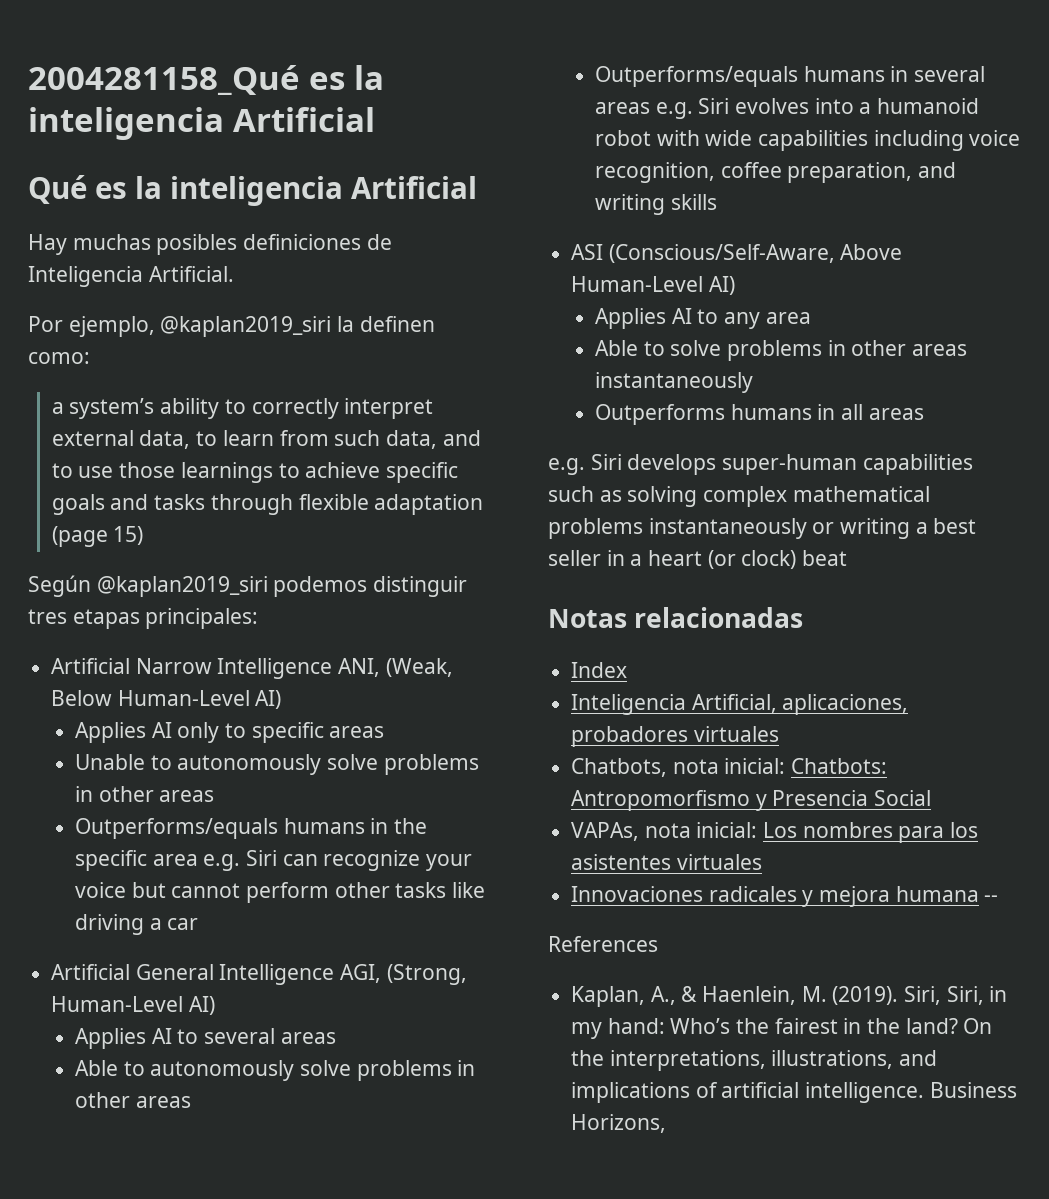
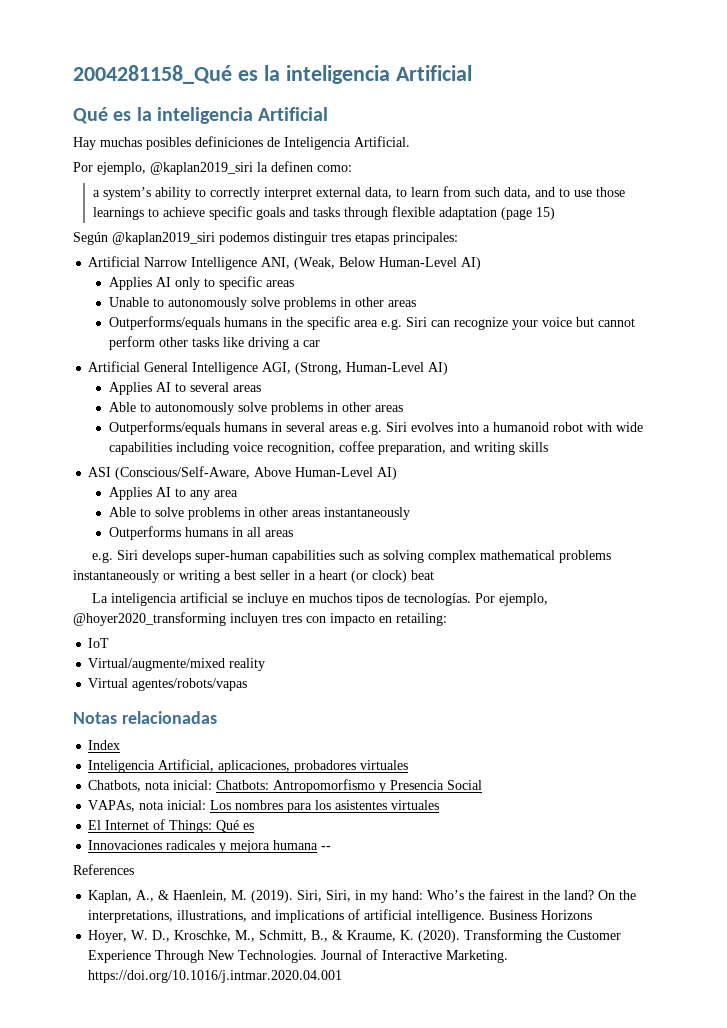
+ La inteligencia artificial se incluye en muchos tipos de tecnologías. Por ejemplo, @hoyer2020_transforming incluyen tres con impacto en retailing:
+ IoT
+ Virtual/augmente/mixed reality
+ Virtual agentes/robots/vapas
+ El Internet of Things: Qué es
- Business Horizons,
+ Business Horizons
+ Hoyer, W. D., Kroschke, M., Schmitt, B., & Kraume, K. (2020). Transforming the Customer Experience Through New Technologies. Journal of Interactive Marketing. https://doi.org/10.1016/j.intmar.2020.04.001

